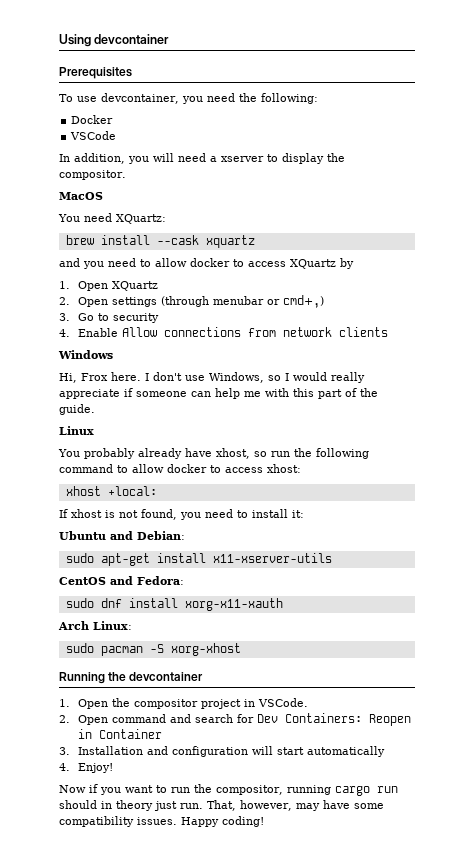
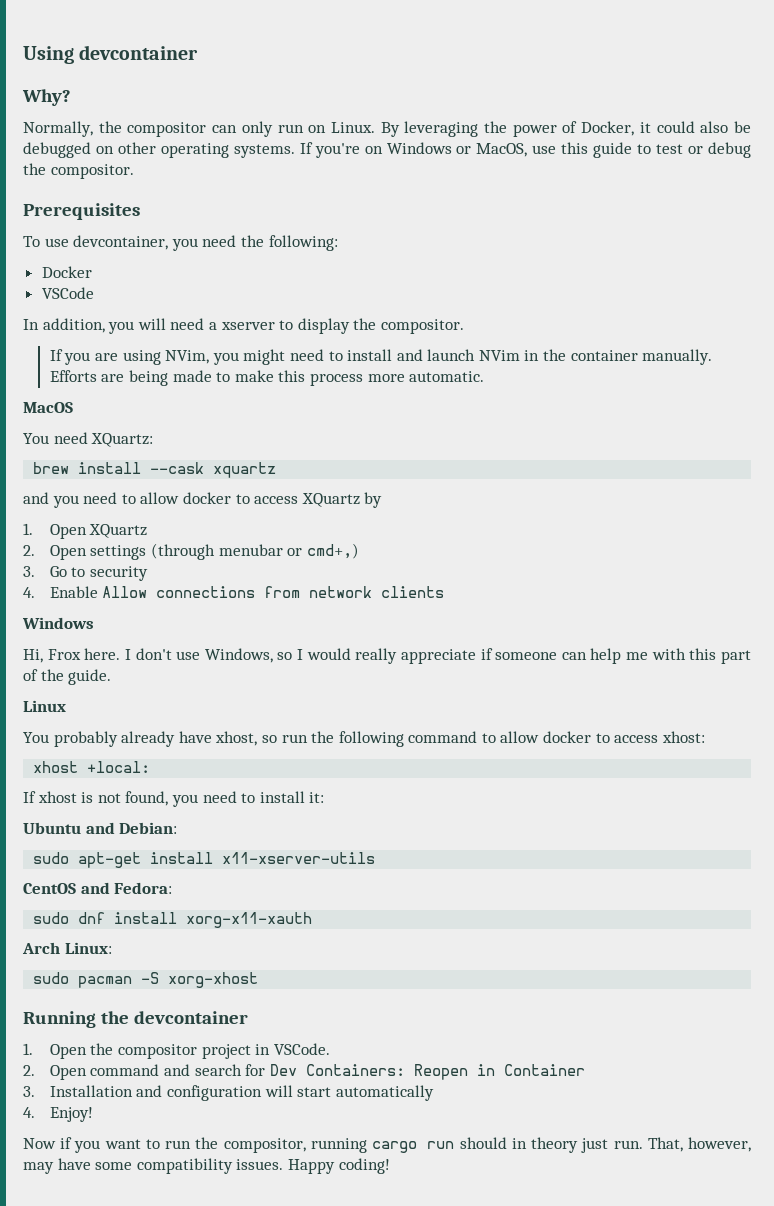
+ Why?
+ Normally, the compositor can only run on Linux. By leveraging the power of Docker, it could also be debugged on other operating systems. If you're on Windows or MacOS, use this guide to test or debug the compositor.
+ If you are using NVim, you might need to install and launch NVim in the container manually. Efforts are being made to make this process more automatic.

